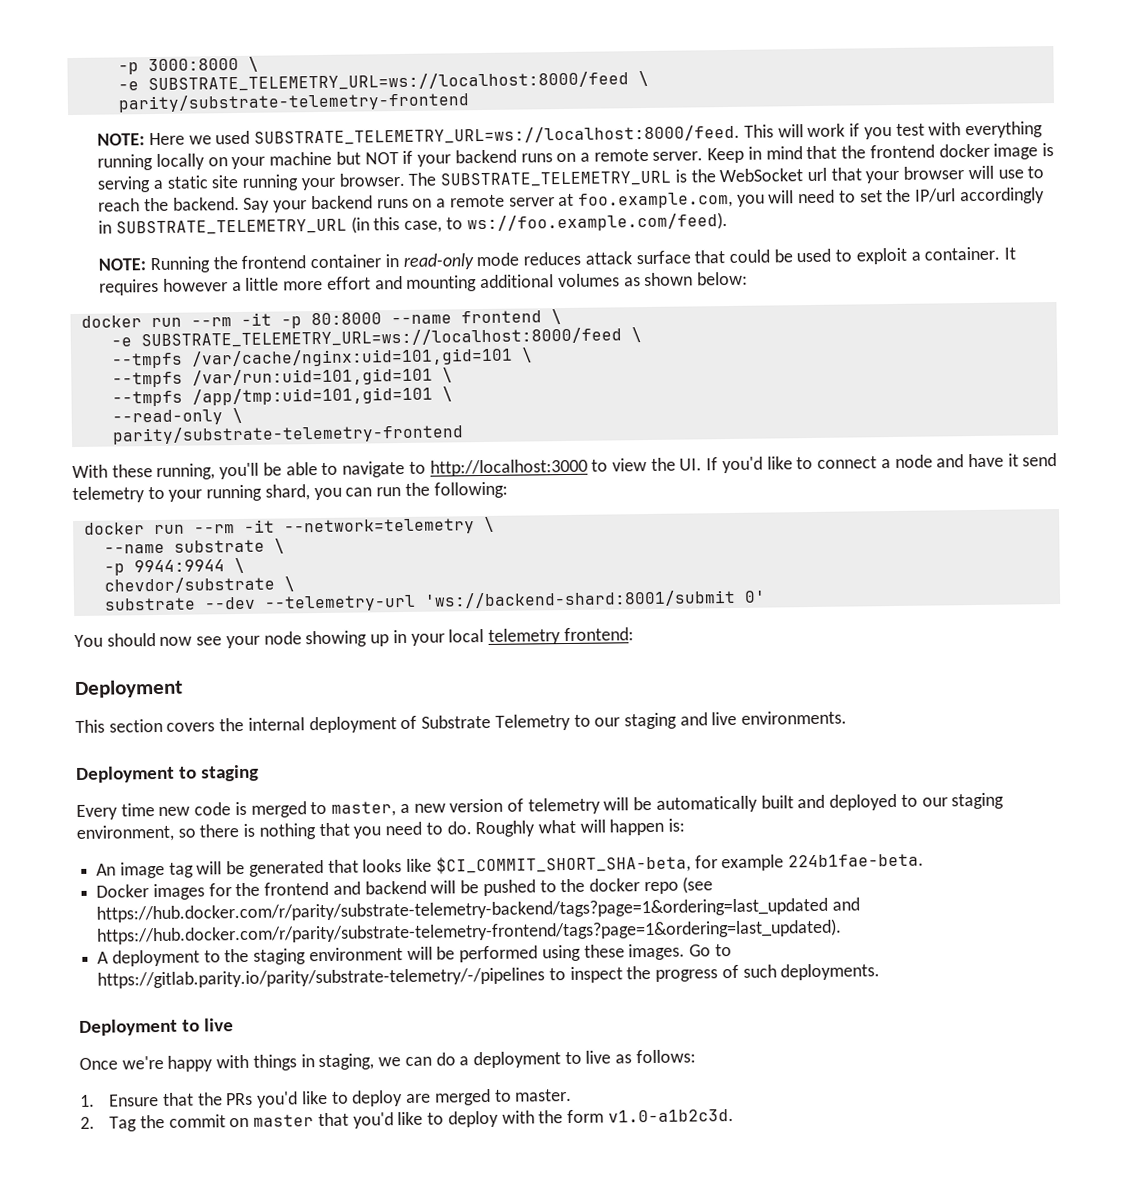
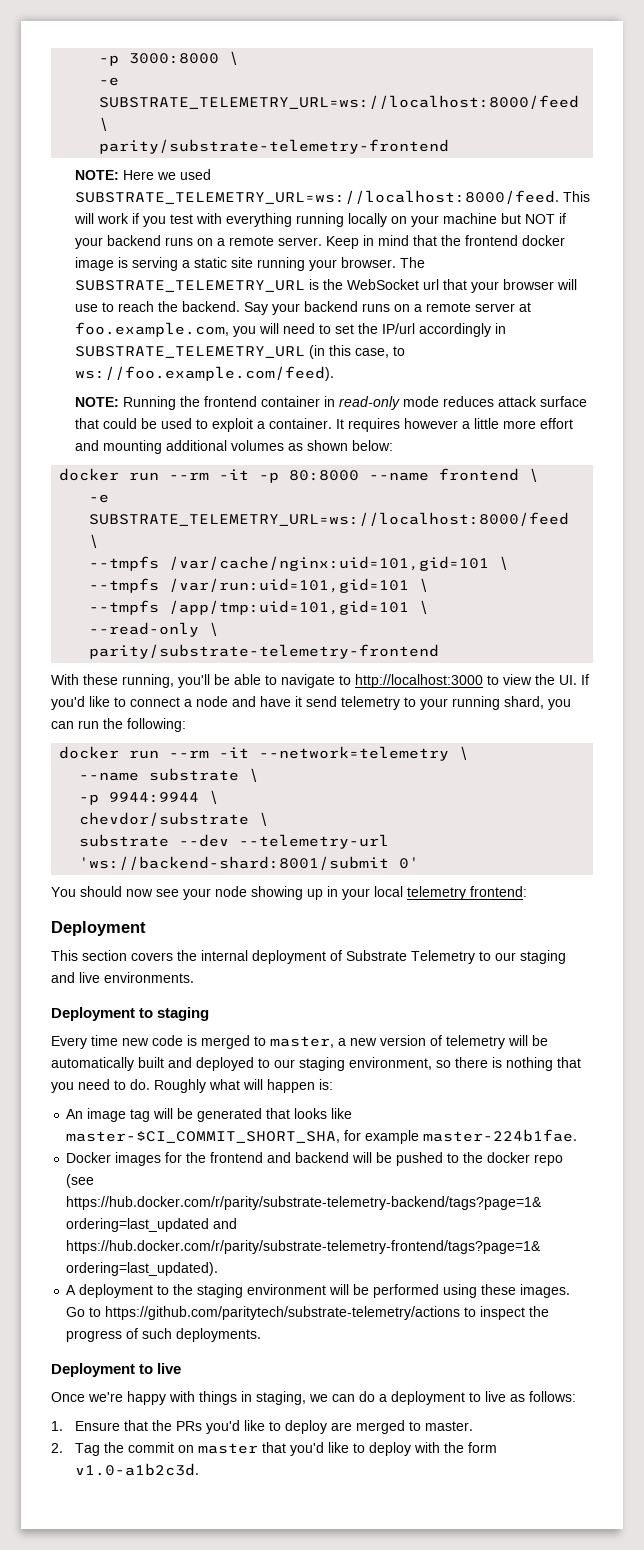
- An image tag will be generated that looks like $CI_COMMIT_SHORT_SHA-beta, for example 224b1fae-beta.
+ An image tag will be generated that looks like master-$CI_COMMIT_SHORT_SHA, for example master-224b1fae.
- Go to https://gitlab.parity.io/parity/substrate-telemetry/-/pipelines to inspect the progress of such deployments.
+ Go to https://github.com/paritytech/substrate-telemetry/actions to inspect the progress of such deployments.

